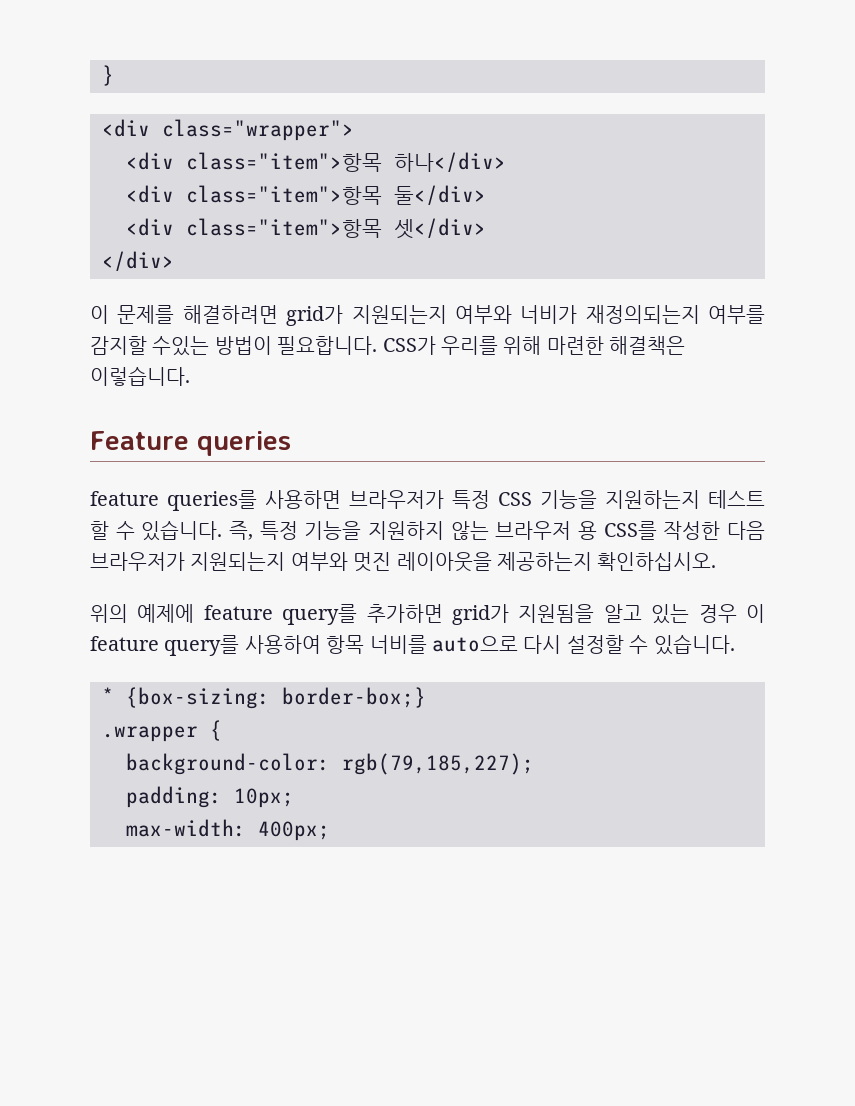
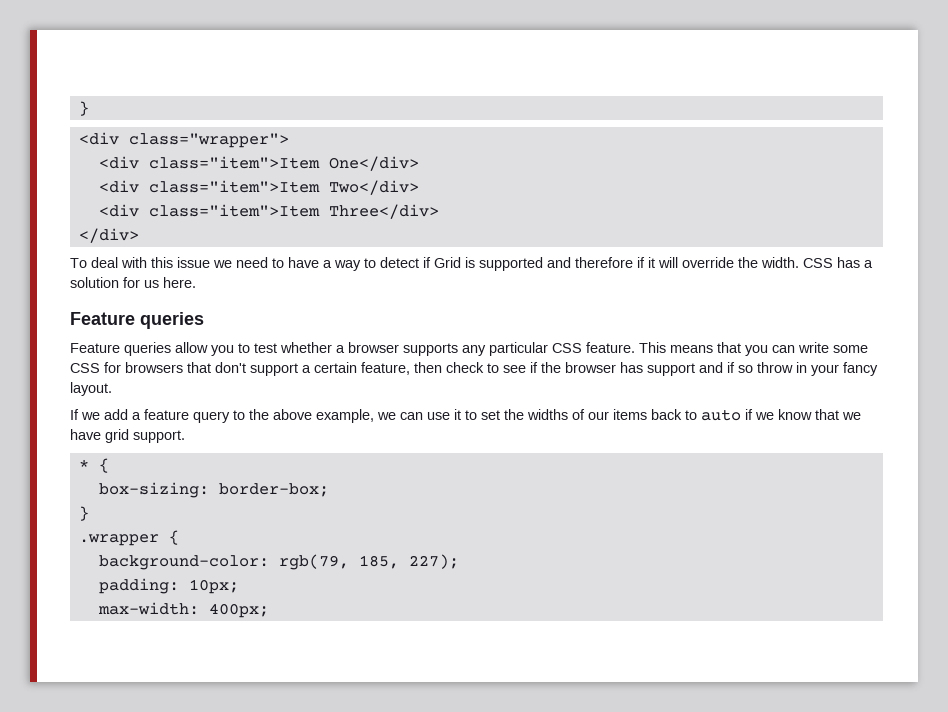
- <div class="item">항목 하나</div>
- <div class="item">항목 둘</div>
- <div class="item">항목 셋</div>
+ <div class="item">Item One</div>
+ <div class="item">Item Two</div>
+ <div class="item">Item Three</div>
- 이 문제를 해결하려면 grid가 지원되는지 여부와 너비가 재정의되는지 여부를 감지할 수있는 방법이 필요합니다. CSS가 우리를 위해 마련한 해결책은 이렇습니다.
+ To deal with this issue we need to have a way to detect if Grid is supported and therefore if it will override the width. CSS has a solution for us here.
  Feature queries
- feature queries를 사용하면 브라우저가 특정 CSS 기능을 지원하는지 테스트 할 수 있습니다. 즉, 특정 기능을 지원하지 않는 브라우저 용 CSS를 작성한 다음 브라우저가 지원되는지 여부와 멋진 레이아웃을 제공하는지 확인하십시오.
- 위의 예제에 feature query를 추가하면 grid가 지원됨을 알고 있는 경우 이 feature query를 사용하여 항목 너비를 auto으로 다시 설정할 수 있습니다.
- * {box-sizing: border-box;}
+ Feature queries allow you to test whether a browser supports any particular CSS feature. This means that you can write some CSS for browsers that don't support a certain feature, then check to see if the browser has support and if so throw in your fancy layout.
+ If we add a feature query to the above example, we can use it to set the widths of our items back to auto if we know that we have grid support.
+ * {
+ box-sizing: border-box;
+ }
- background-color: rgb(79,185,227);
+ background-color: rgb(79, 185, 227);

